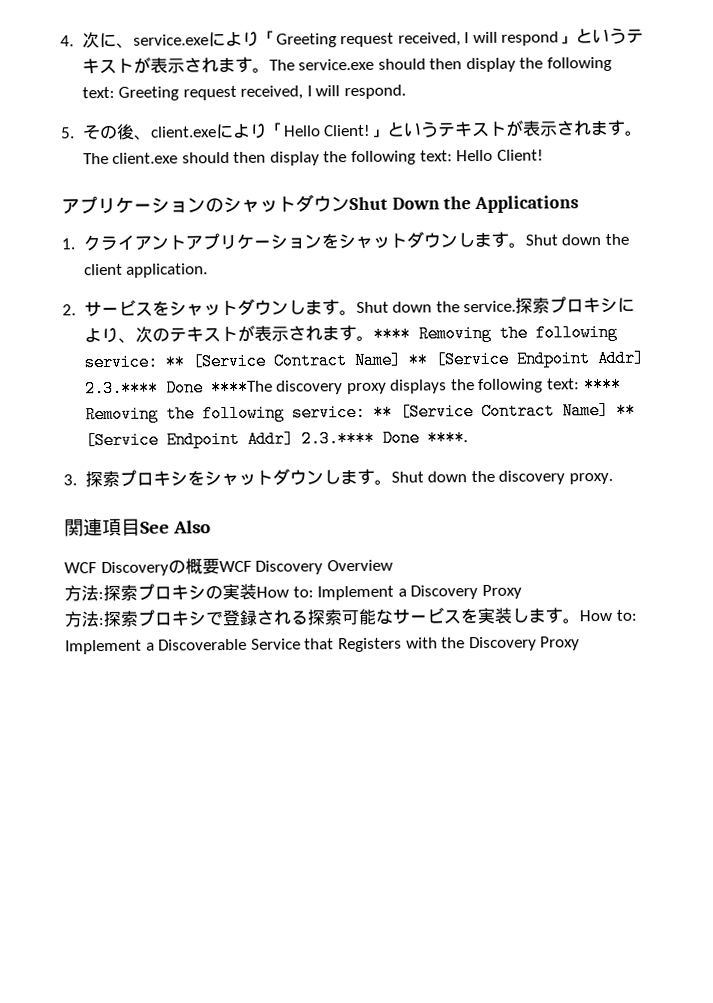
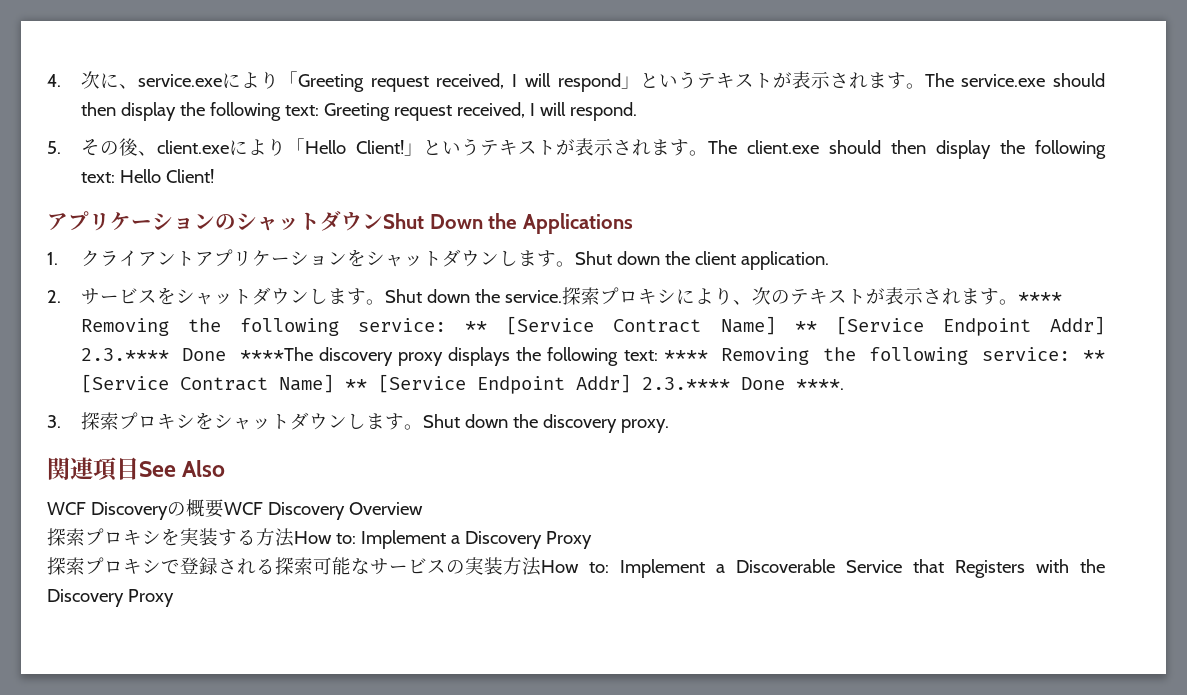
- 方法:探索プロキシの実装How to: Implement a Discovery Proxy
+ 探索プロキシを実装する方法How to: Implement a Discovery Proxy
- 方法:探索プロキシで登録される探索可能なサービスを実装します。How to: Implement a Discoverable Service that Registers with the Discovery Proxy
+ 探索プロキシで登録される探索可能なサービスの実装方法How to: Implement a Discoverable Service that Registers with the Discovery Proxy

